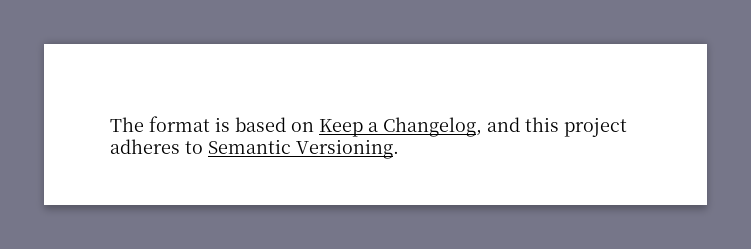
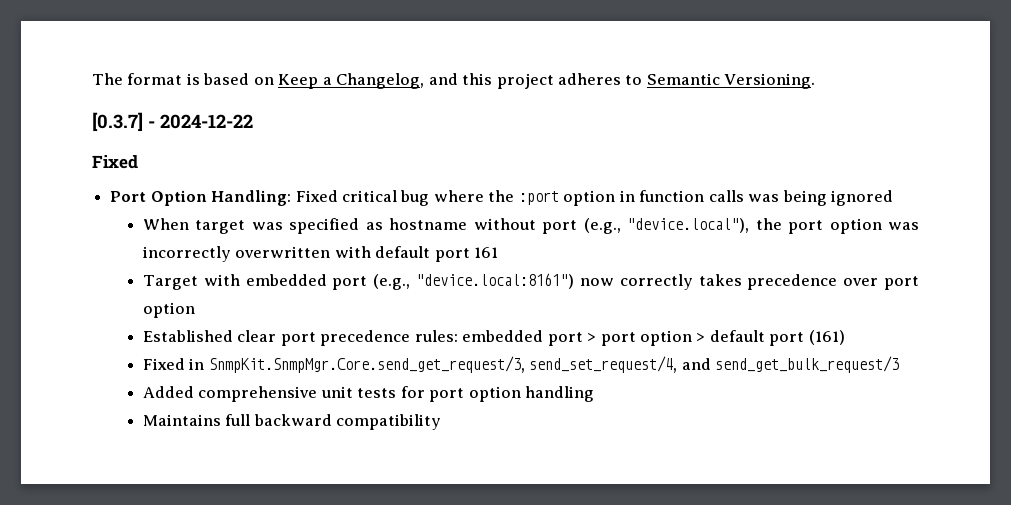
+ [0.3.7] - 2024-12-22
+ Fixed
+ Port Option Handling: Fixed critical bug where the :port option in function calls was being ignored
+ When target was specified as hostname without port (e.g., "device.local"), the port option was incorrectly overwritten with default port 161
+ Target with embedded port (e.g., "device.local:8161") now correctly takes precedence over port option
+ Established clear port precedence rules: embedded port > port option > default port (161)
+ Fixed in SnmpKit.SnmpMgr.Core.send_get_request/3, send_set_request/4, and send_get_bulk_request/3
+ Added comprehensive unit tests for port option handling
+ Maintains full backward compatibility

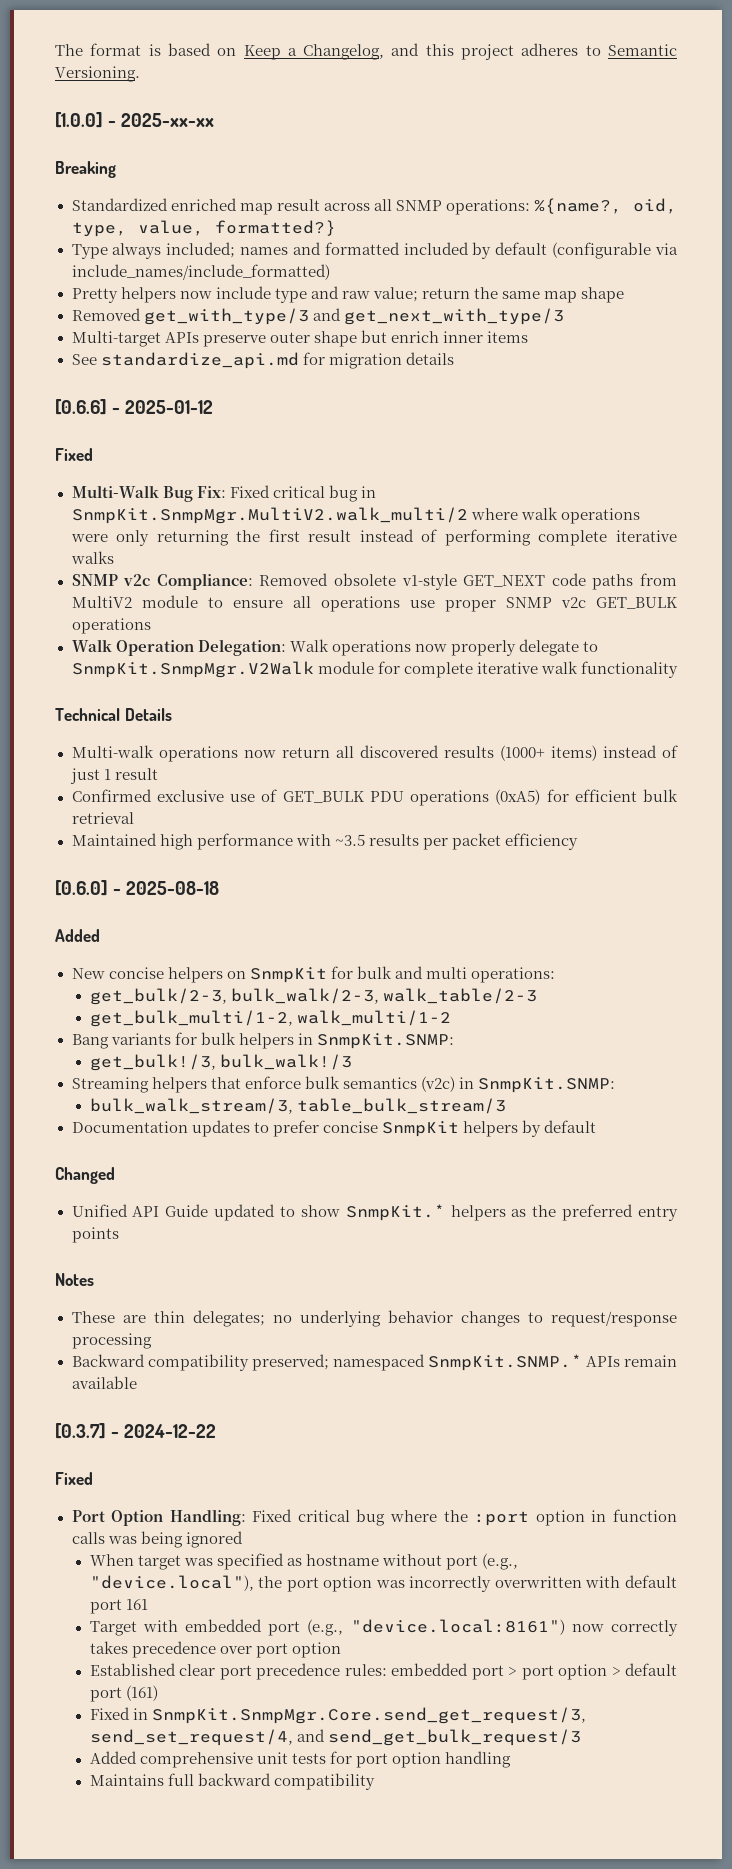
+ [1.0.0] - 2025-xx-xx
+ Breaking
+ Standardized enriched map result across all SNMP operations: %{name?, oid, type, value, formatted?}
+ Type always included; names and formatted included by default (configurable via include_names/include_formatted)
+ Pretty helpers now include type and raw value; return the same map shape
+ Removed get_with_type/3 and get_next_with_type/3
+ Multi-target APIs preserve outer shape but enrich inner items
+ See standardize_api.md for migration details
+ [0.6.6] - 2025-01-12
+ Fixed
+ Multi-Walk Bug Fix: Fixed critical bug in SnmpKit.SnmpMgr.MultiV2.walk_multi/2 where walk operations were only returning the first result instead of performing complete iterative walks
+ SNMP v2c Compliance: Removed obsolete v1-style GET_NEXT code paths from MultiV2 module to ensure all operations use proper SNMP v2c GET_BULK operations
+ Walk Operation Delegation: Walk operations now properly delegate to SnmpKit.SnmpMgr.V2Walk module for complete iterative walk functionality
+ Technical Details
+ Multi-walk operations now return all discovered results (1000+ items) instead of just 1 result
+ Confirmed exclusive use of GET_BULK PDU operations (0xA5) for efficient bulk retrieval
+ Maintained high performance with ~3.5 results per packet efficiency
+ [0.6.0] - 2025-08-18
+ Added
+ New concise helpers on SnmpKit for bulk and multi operations:
+ get_bulk/2-3, bulk_walk/2-3, walk_table/2-3
+ get_bulk_multi/1-2, walk_multi/1-2
+ Bang variants for bulk helpers in SnmpKit.SNMP:
+ get_bulk!/3, bulk_walk!/3
+ Streaming helpers that enforce bulk semantics (v2c) in SnmpKit.SNMP:
+ bulk_walk_stream/3, table_bulk_stream/3
+ Documentation updates to prefer concise SnmpKit helpers by default
+ Changed
+ Unified API Guide updated to show SnmpKit.* helpers as the preferred entry points
+ Notes
+ These are thin delegates; no underlying behavior changes to request/response processing
+ Backward compatibility preserved; namespaced SnmpKit.SNMP.* APIs remain available

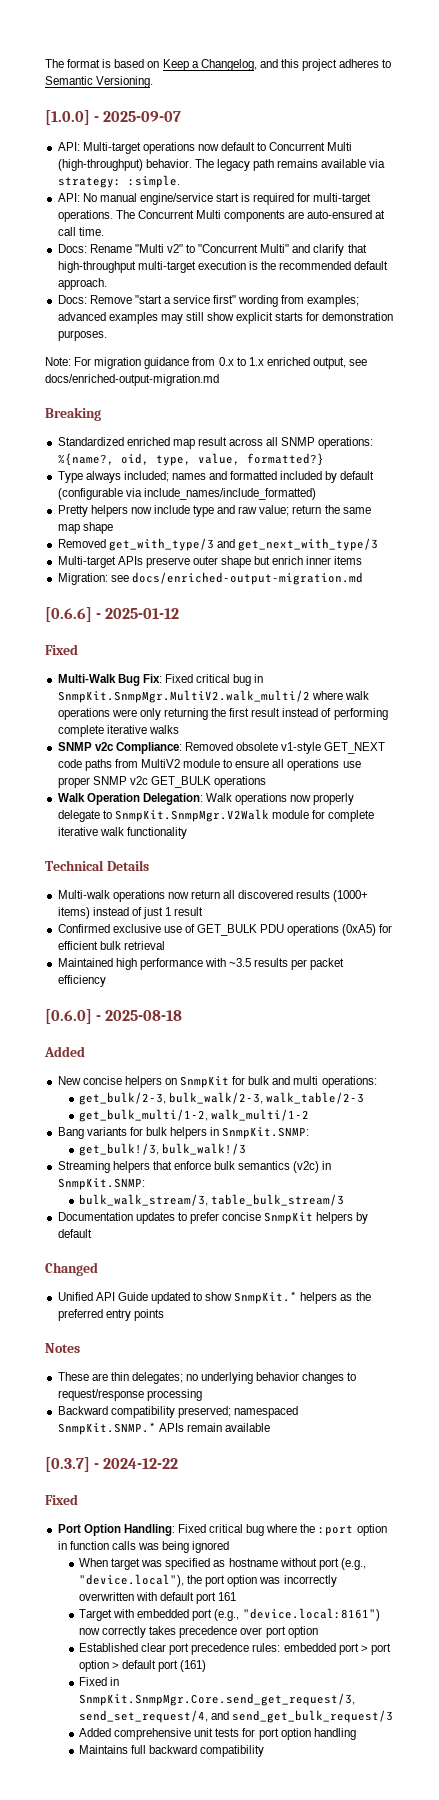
- [1.0.0] - 2025-xx-xx
+ [1.0.0] - 2025-09-07
+ API: Multi-target operations now default to Concurrent Multi (high-throughput) behavior. The legacy path remains available via strategy: :simple.
+ API: No manual engine/service start is required for multi-target operations. The Concurrent Multi components are auto-ensured at call time.
+ Docs: Rename "Multi v2" to "Concurrent Multi" and clarify that high-throughput multi-target execution is the recommended default approach.
+ Docs: Remove "start a service first" wording from examples; advanced examples may still show explicit starts for demonstration purposes.
+ Note: For migration guidance from 0.x to 1.x enriched output, see docs/enriched-output-migration.md
- See standardize_api.md for migration details
+ Migration: see docs/enriched-output-migration.md

